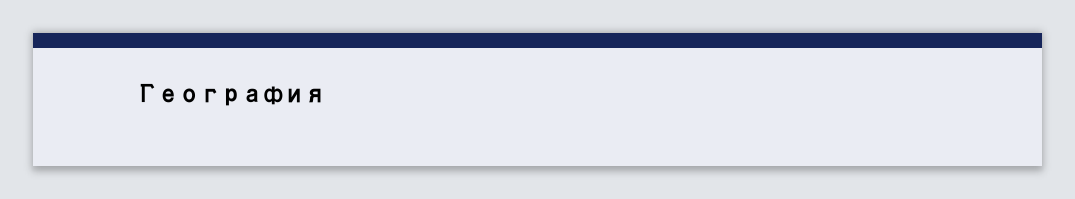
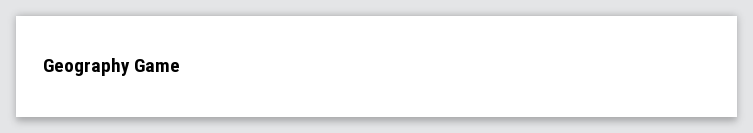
- География
+ Geography Game

